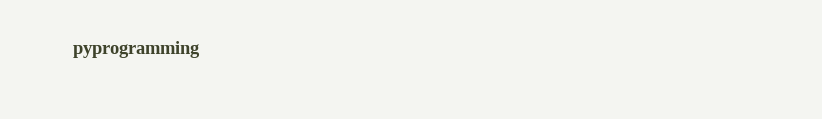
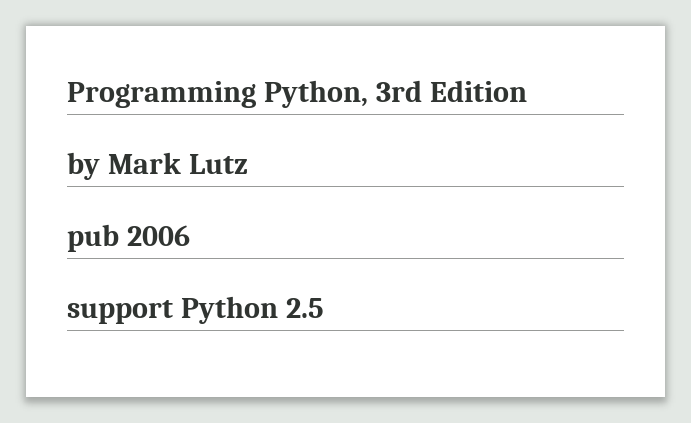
- pyprogramming
+ Programming Python, 3rd Edition
+ by Mark Lutz
+ pub 2006
+ support Python 2.5

